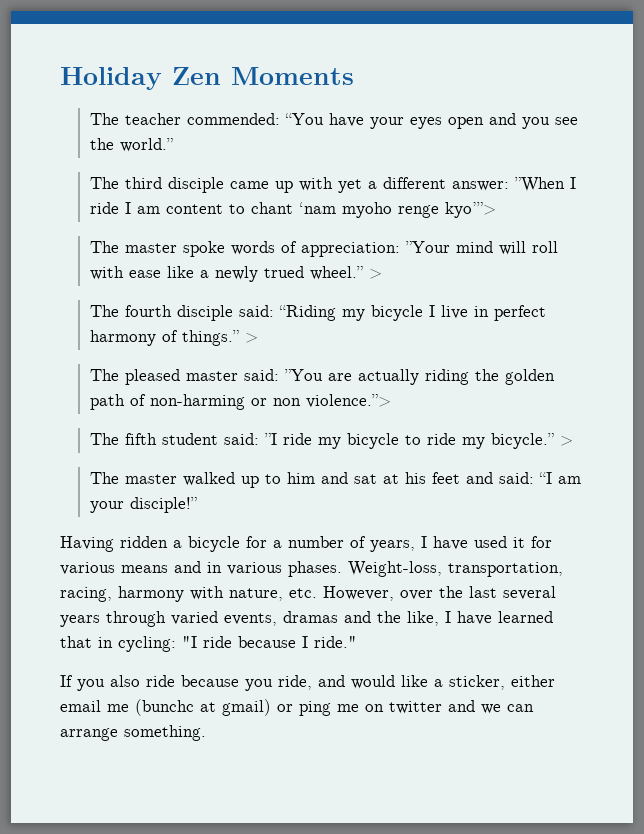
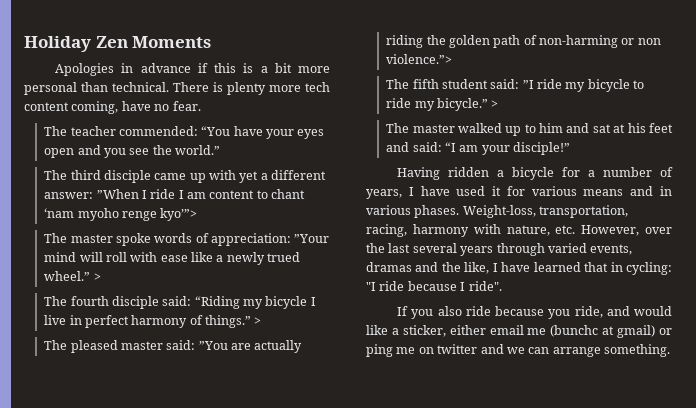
+ Apologies in advance if this is a bit more personal than technical. There is plenty more tech content coming, have no fear.
- Weight-loss, transportation, racing, harmony with nature, etc. However, over the last several years through varied events, dramas and the like, I have learned that in cycling: "I ride because I ride."
+ Weight-loss, transportation, racing, harmony with nature, etc. However, over the last several years through varied events, dramas and the like, I have learned that in cycling: "I ride because I ride".

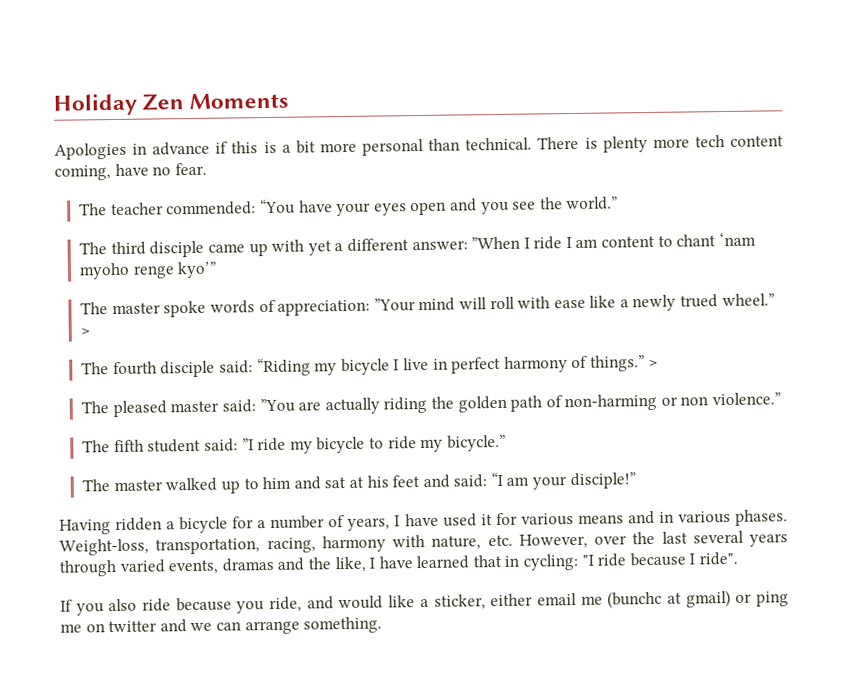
- The third disciple came up with yet a different answer: ”When I ride I am content to chant ‘nam myoho renge kyo’”>
+ The third disciple came up with yet a different answer: ”When I ride I am content to chant ‘nam myoho renge kyo’”
- The pleased master said: ”You are actually riding the golden path of non-harming or non violence.”>
+ The pleased master said: ”You are actually riding the golden path of non-harming or non violence.”
- The fifth student said: ”I ride my bicycle to ride my bicycle.” >
+ The fifth student said: ”I ride my bicycle to ride my bicycle.”

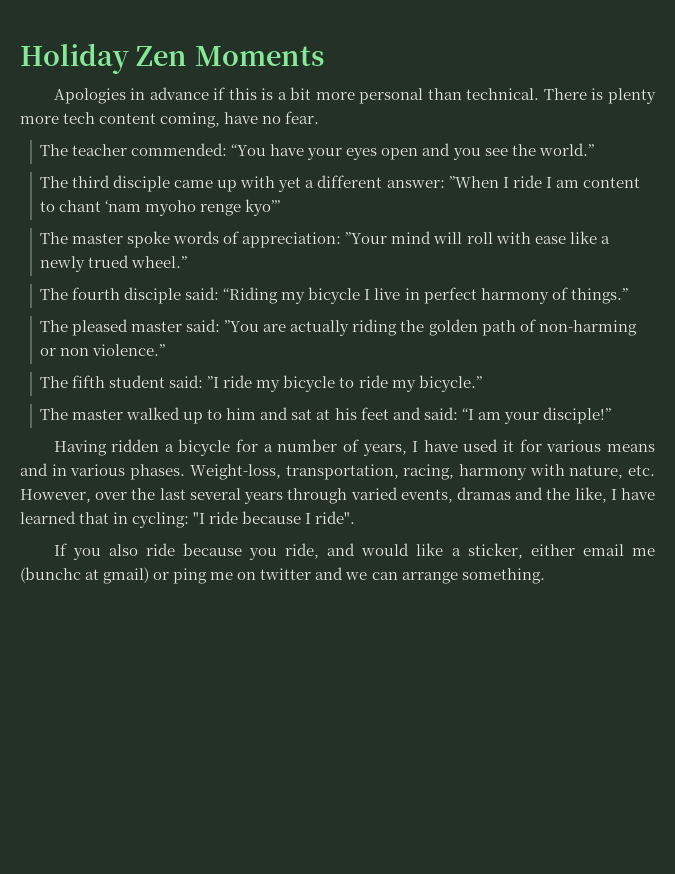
- The master spoke words of appreciation: ”Your mind will roll with ease like a newly trued wheel.” >
+ The master spoke words of appreciation: ”Your mind will roll with ease like a newly trued wheel.”
- The fourth disciple said: “Riding my bicycle I live in perfect harmony of things.” >
+ The fourth disciple said: “Riding my bicycle I live in perfect harmony of things.”

